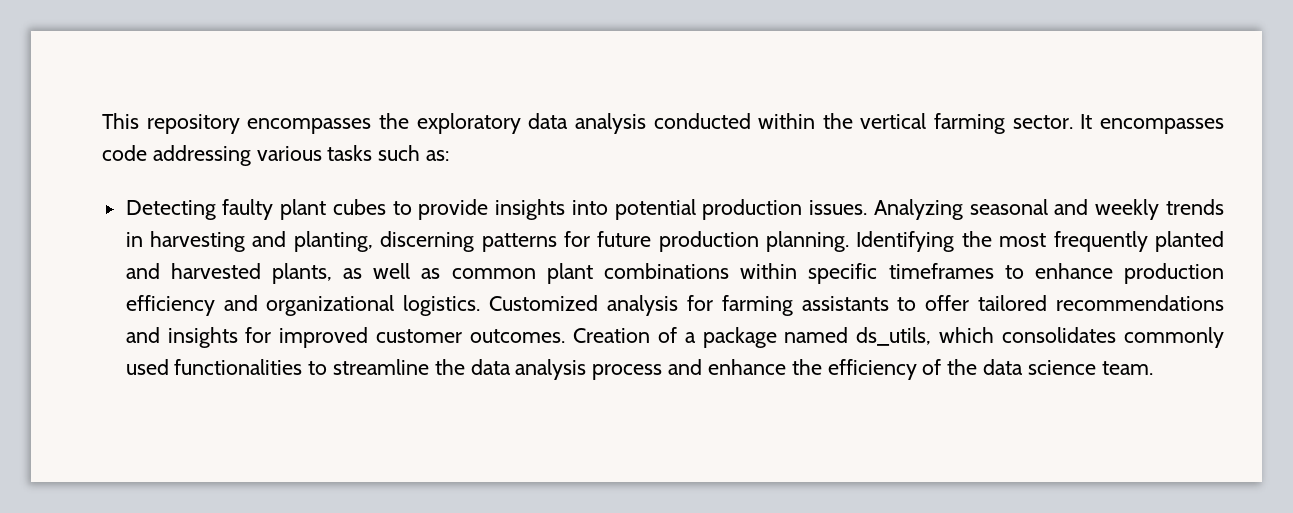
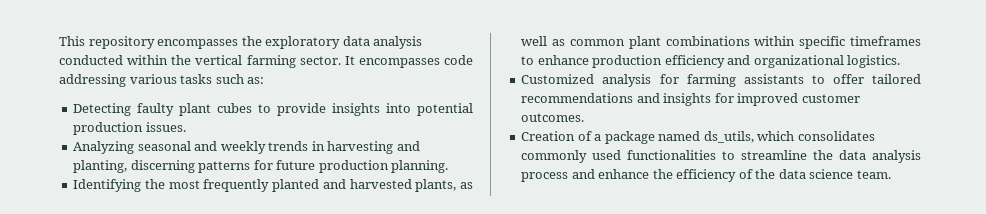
- Detecting faulty plant cubes to provide insights into potential production issues. Analyzing seasonal and weekly trends in harvesting and planting, discerning patterns for future production planning. Identifying the most frequently planted and harvested plants, as well as common plant combinations within specific timeframes to enhance production efficiency and organizational logistics. Customized analysis for farming assistants to offer tailored recommendations and insights for improved customer outcomes. Creation of a package named ds_utils, which consolidates commonly used functionalities to streamline the data analysis process and enhance the efficiency of the data science team.
+ Detecting faulty plant cubes to provide insights into potential production issues.
+ Analyzing seasonal and weekly trends in harvesting and planting, discerning patterns for future production planning.
+ Identifying the most frequently planted and harvested plants, as well as common plant combinations within specific timeframes to enhance production efficiency and organizational logistics.
+ Customized analysis for farming assistants to offer tailored recommendations and insights for improved customer outcomes.
+ Creation of a package named ds_utils, which consolidates commonly used functionalities to streamline the data analysis process and enhance the efficiency of the data science team.

